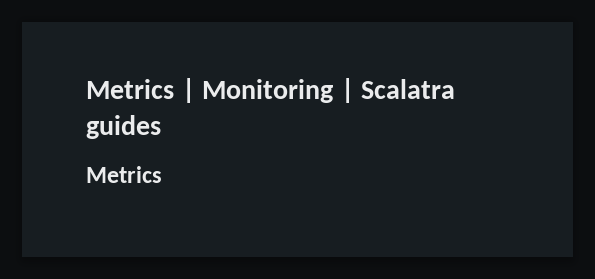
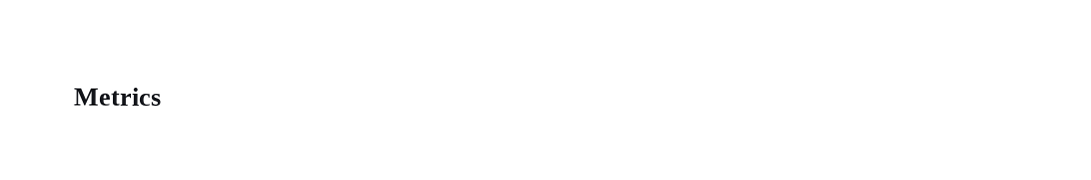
- Metrics | Monitoring | Scalatra guides

